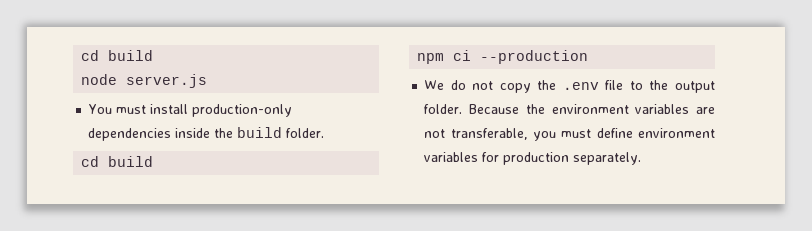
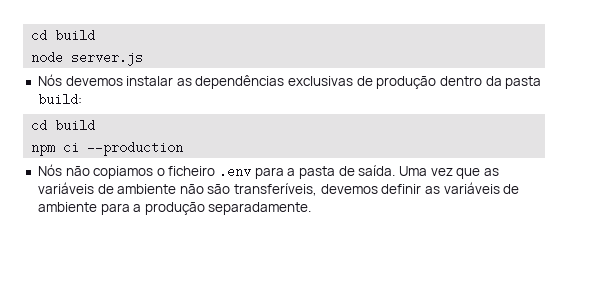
- You must install production-only dependencies inside the build folder.
+ Nós devemos instalar as dependências exclusivas de produção dentro da pasta build:
- We do not copy the .env file to the output folder. Because the environment variables are not transferable, you must define environment variables for production separately.
+ Nós não copiamos o ficheiro .env para a pasta de saída. Uma vez que as variáveis de ambiente não são transferíveis, devemos definir as variáveis de ambiente para a produção separadamente.

